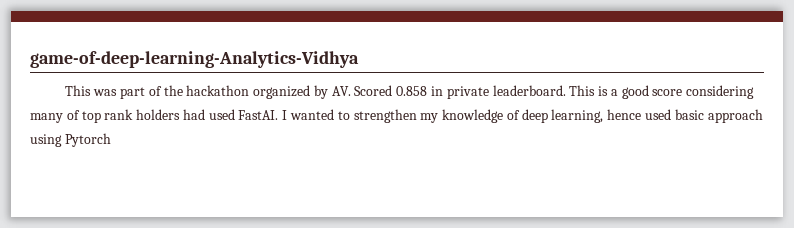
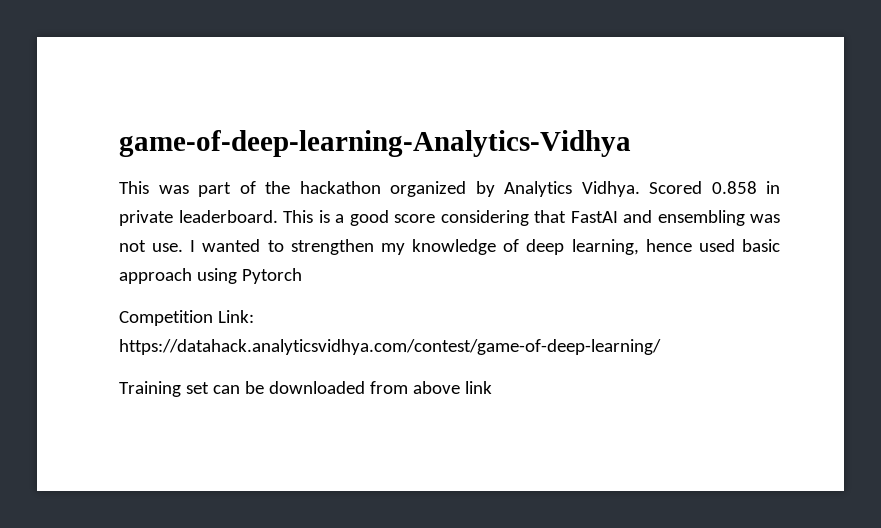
- This was part of the hackathon organized by AV. Scored 0.858 in private leaderboard.
+ This was part of the hackathon organized by Analytics Vidhya. Scored 0.858 in private leaderboard.
- This is a good score considering many of top rank holders had used FastAI.
+ This is a good score considering that FastAI and ensembling was not use.
+ Competition Link: https://datahack.analyticsvidhya.com/contest/game-of-deep-learning/
+ Training set can be downloaded from above link

